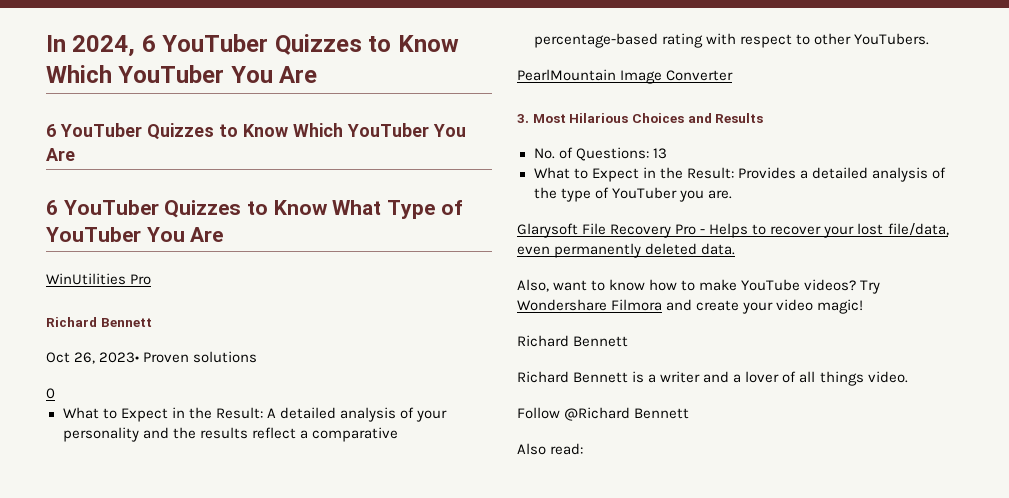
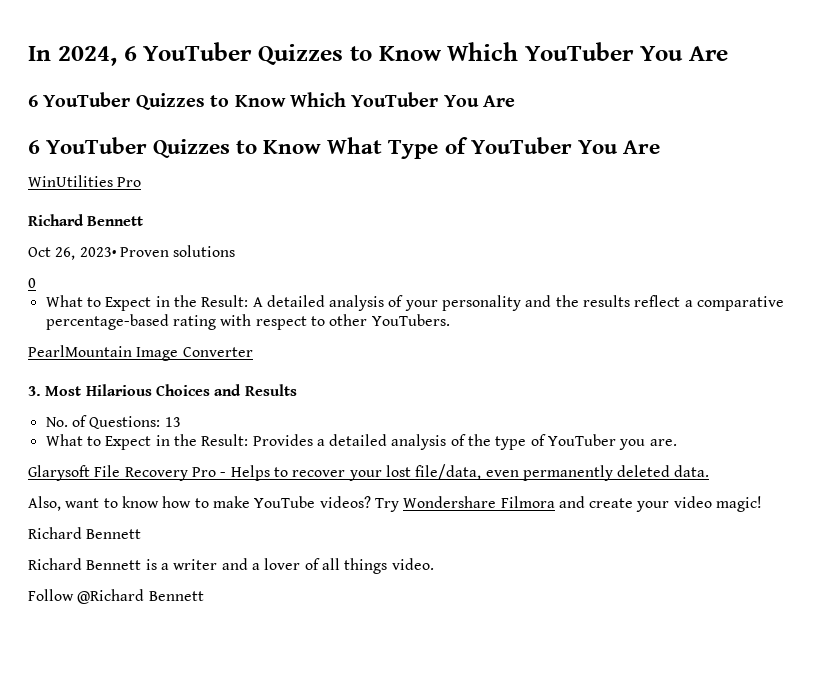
- Also read:

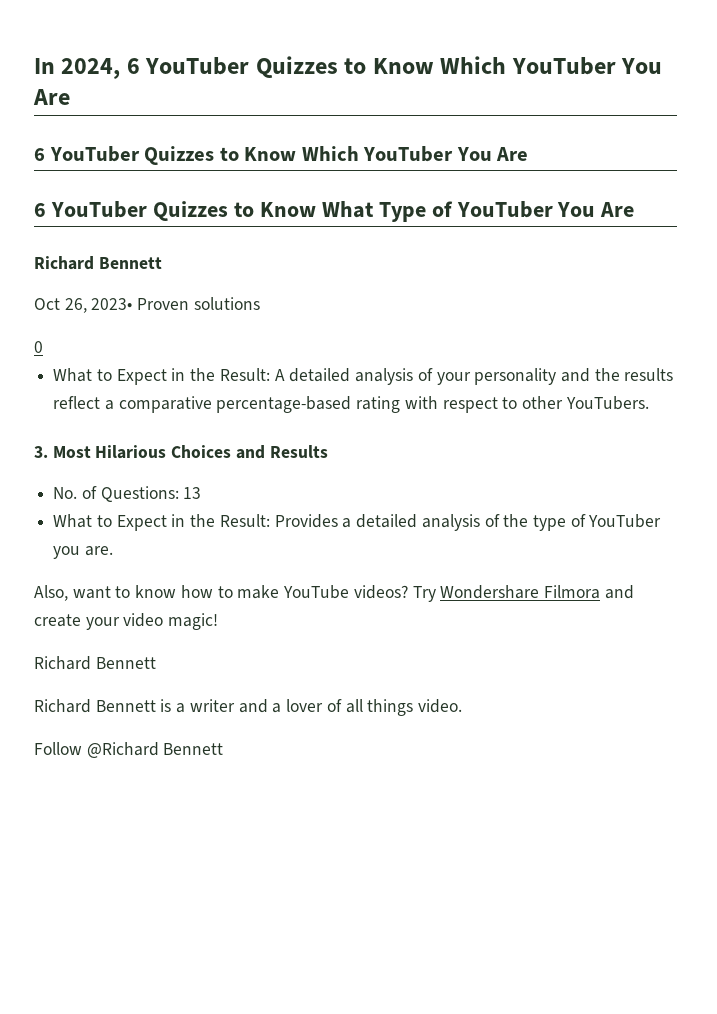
- WinUtilities Pro
- PearlMountain Image Converter
- Glarysoft File Recovery Pro - Helps to recover your lost file/data, even permanently deleted data.

